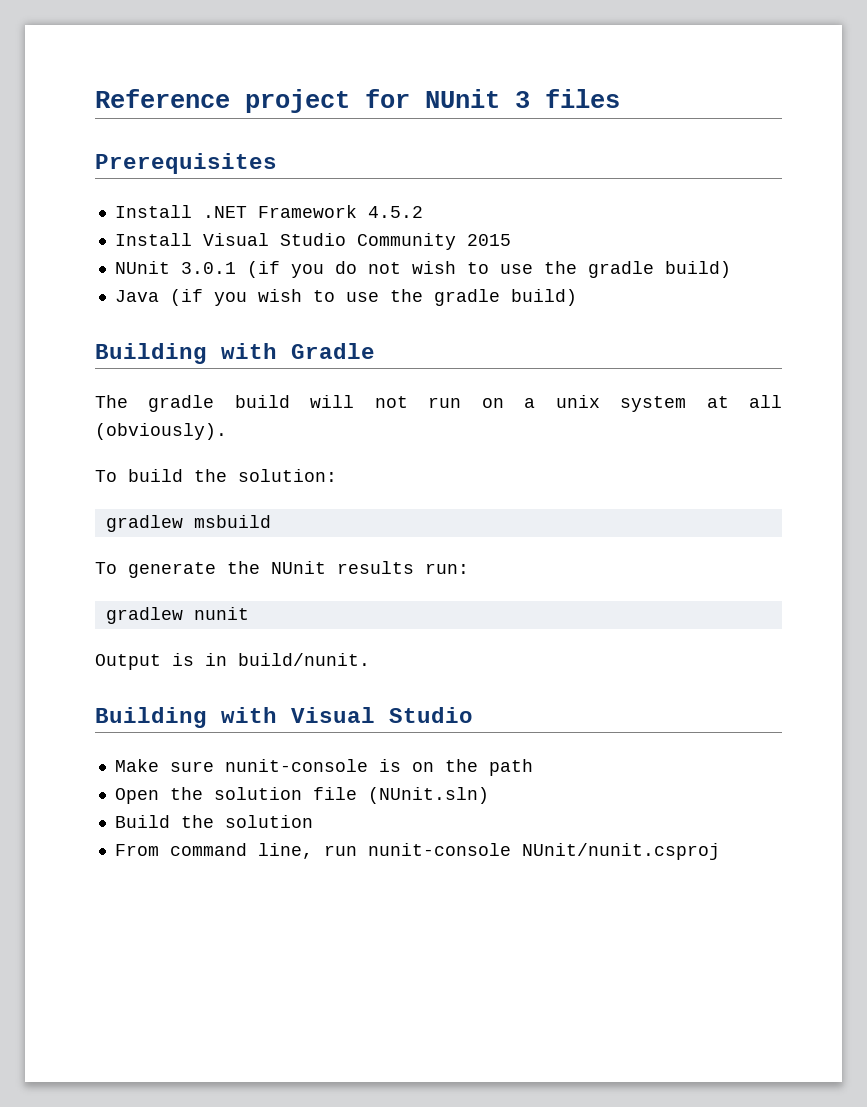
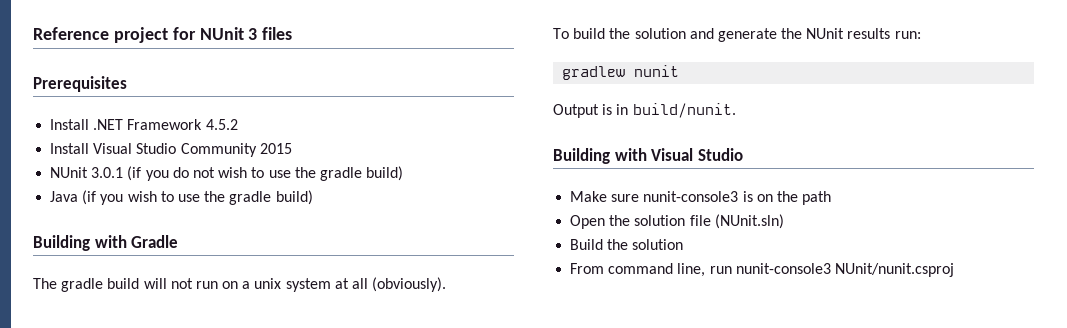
- To build the solution:
- gradlew msbuild
- To generate the NUnit results run:
+ To build the solution and generate the NUnit results run:
- Make sure nunit-console is on the path
+ Make sure nunit-console3 is on the path
- From command line, run nunit-console NUnit/nunit.csproj
+ From command line, run nunit-console3 NUnit/nunit.csproj

